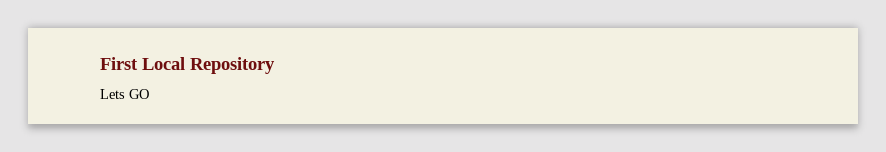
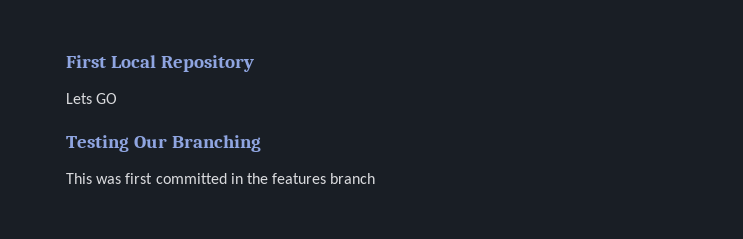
+ Testing Our Branching
+ This was first committed in the features branch

